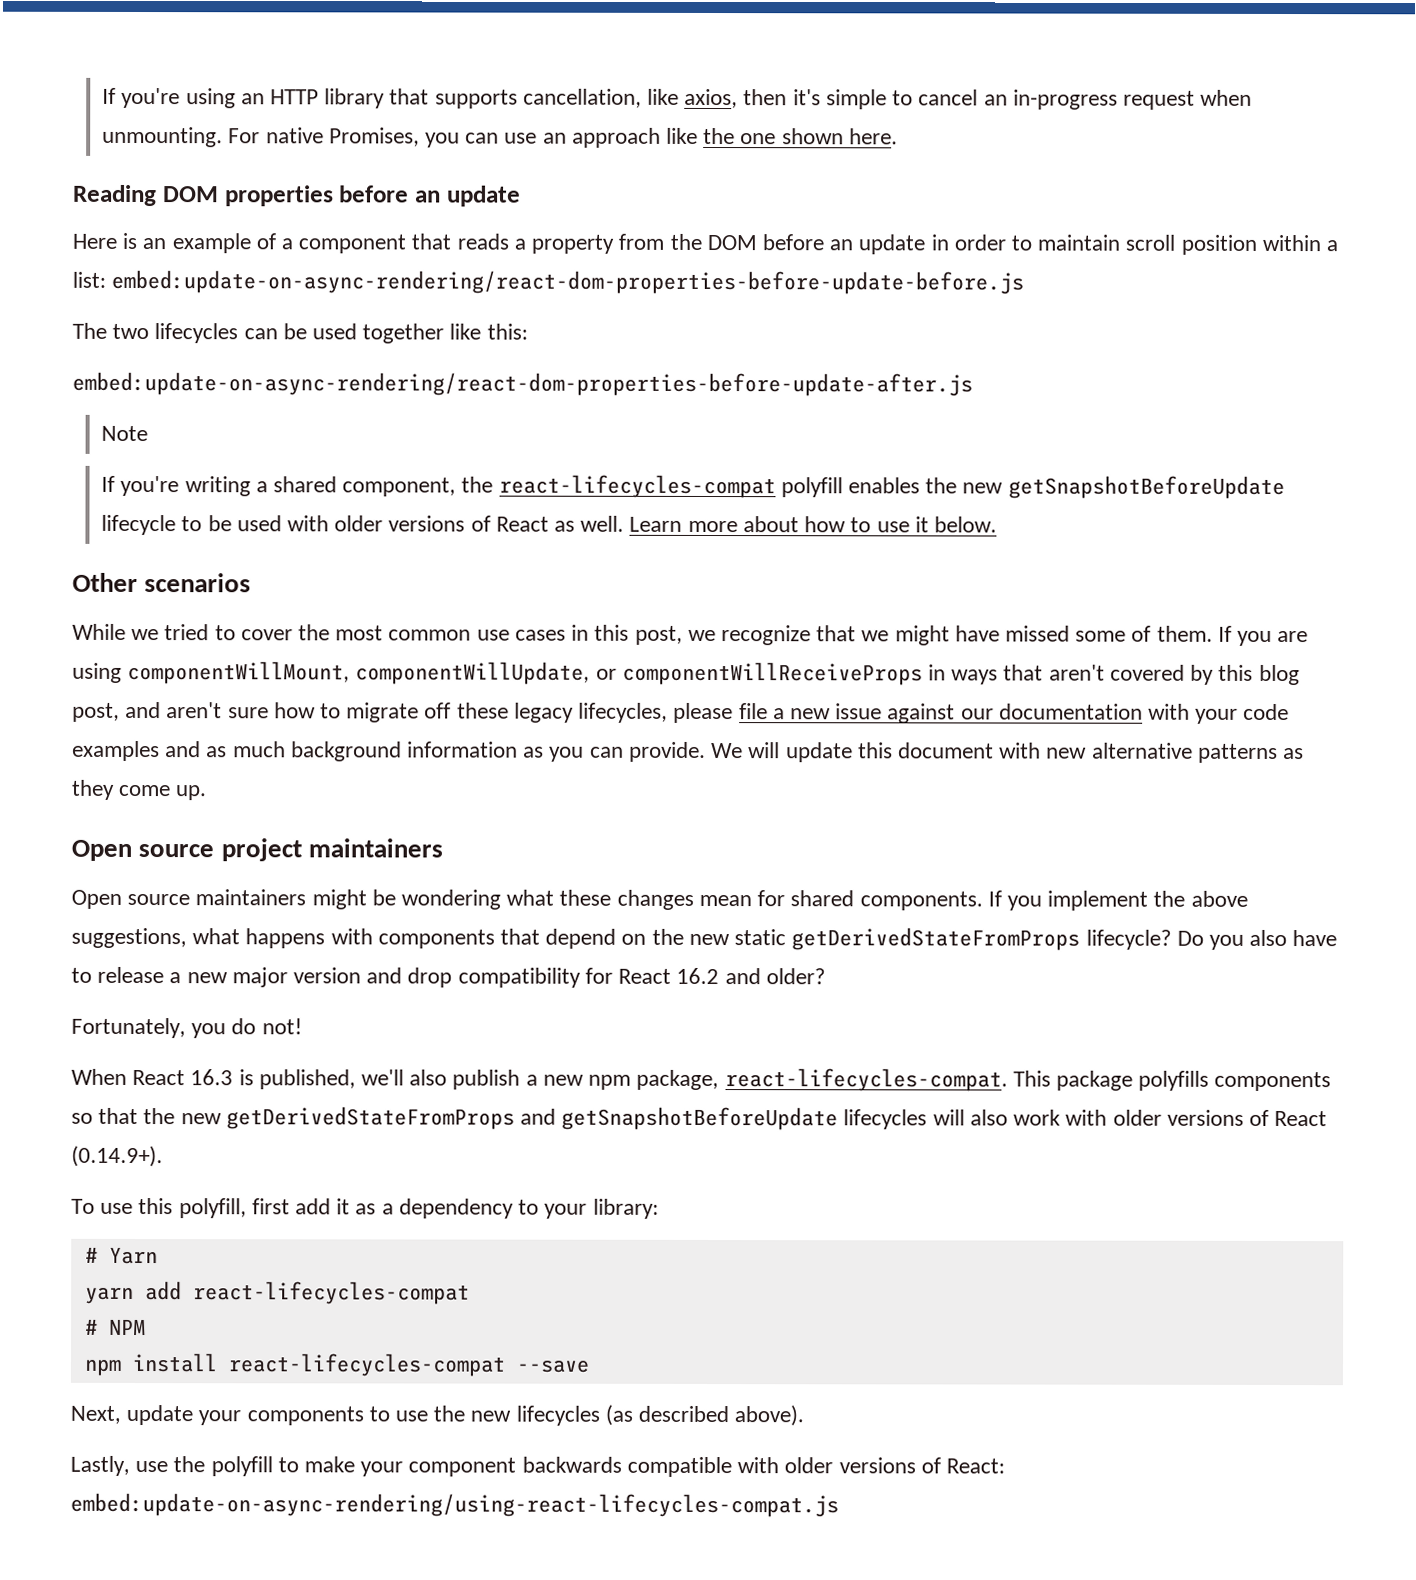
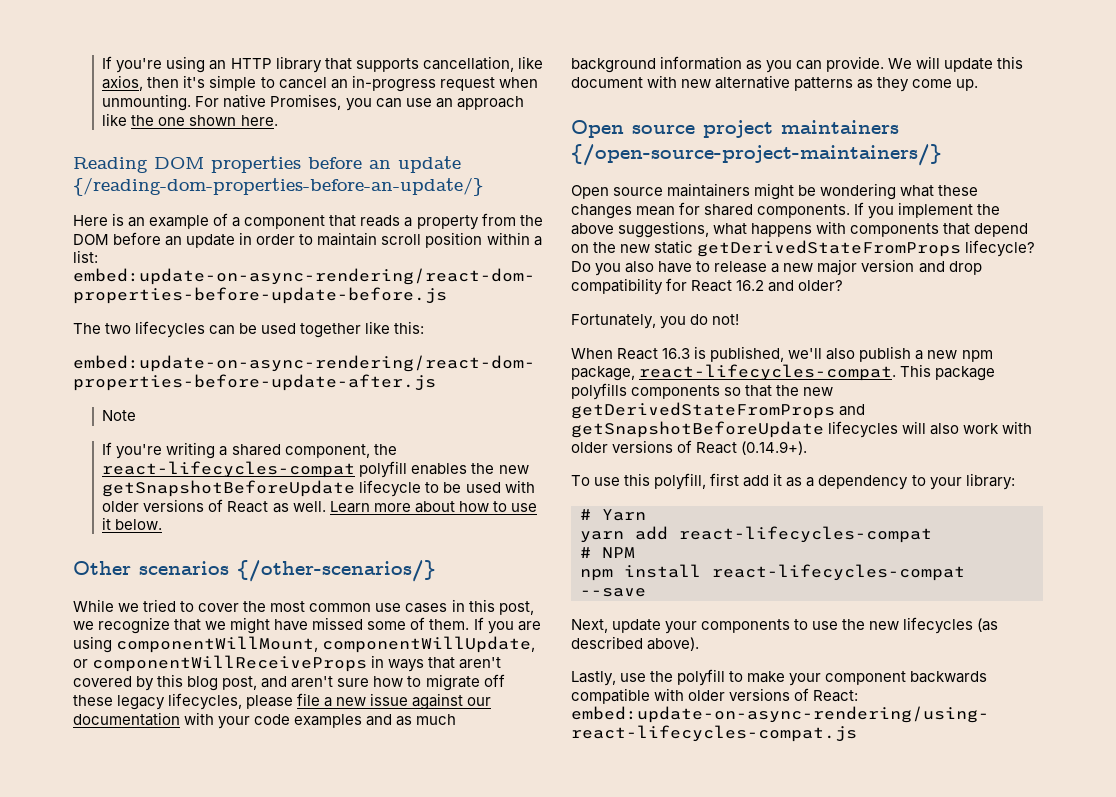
- Reading DOM properties before an update
+ Reading DOM properties before an update {/reading-dom-properties-before-an-update/}
- Other scenarios
+ Other scenarios {/other-scenarios/}
- Open source project maintainers
+ Open source project maintainers {/open-source-project-maintainers/}

